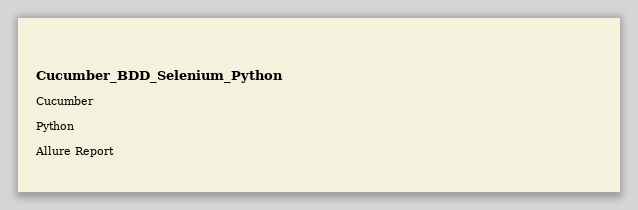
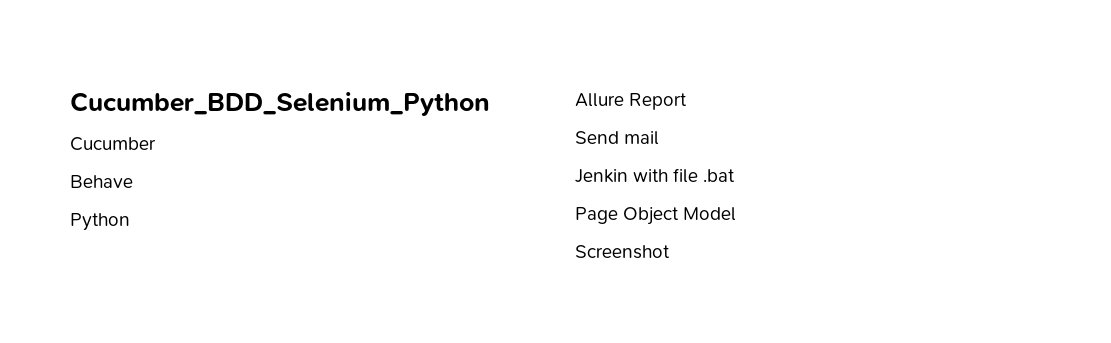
+ Behave
+ Send mail
+ Jenkin with file .bat
+ Page Object Model
+ Screenshot

